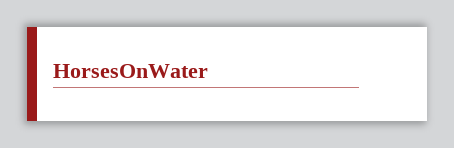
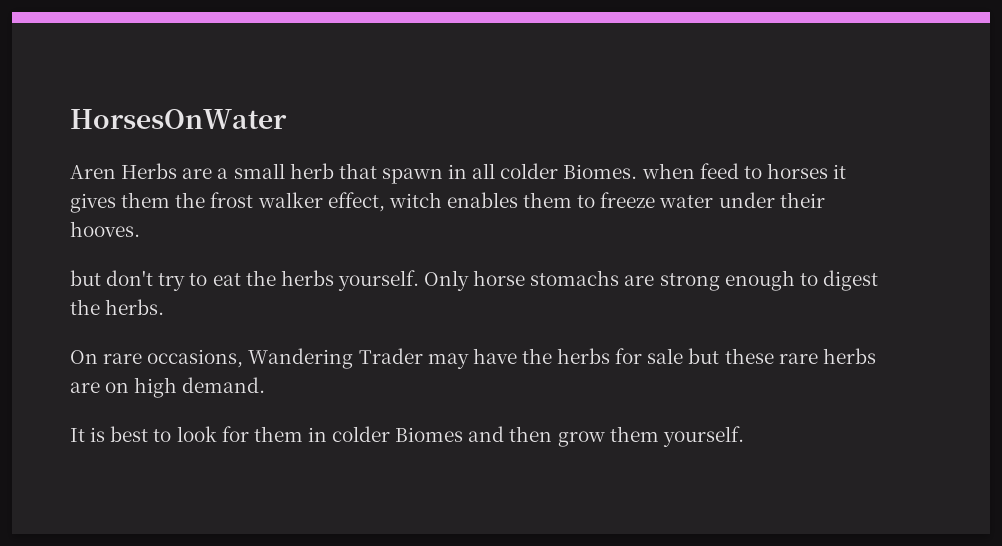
+ Aren Herbs are a small herb that spawn in all colder Biomes. when feed to horses it gives them the frost walker effect, witch enables them to freeze water under their hooves.
+ but don't try to eat the herbs yourself. Only horse stomachs are strong enough to digest the herbs.
+ On rare occasions, Wandering Trader may have the herbs for sale but these rare herbs are on high demand.
+ It is best to look for them in colder Biomes and then grow them yourself.

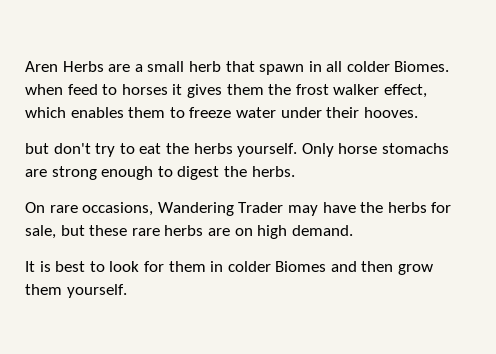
- HorsesOnWater
- Aren Herbs are a small herb that spawn in all colder Biomes. when feed to horses it gives them the frost walker effect, witch enables them to freeze water under their hooves.
+ Aren Herbs are a small herb that spawn in all colder Biomes. when feed to horses it gives them the frost walker effect, which enables them to freeze water under their hooves.
- On rare occasions, Wandering Trader may have the herbs for sale but these rare herbs are on high demand.
+ On rare occasions, Wandering Trader may have the herbs for sale, but these rare herbs are on high demand.

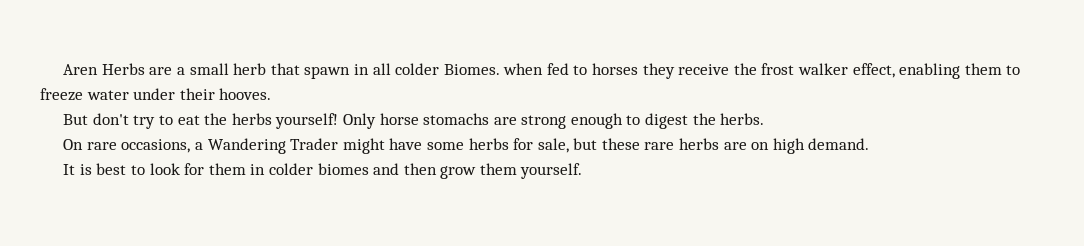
- Aren Herbs are a small herb that spawn in all colder Biomes. when feed to horses it gives them the frost walker effect, which enables them to freeze water under their hooves.
+ Aren Herbs are a small herb that spawn in all colder Biomes. when fed to horses they receive the frost walker effect, enabling them to freeze water under their hooves.
- but don't try to eat the herbs yourself.
+ But don't try to eat the herbs yourself!
- On rare occasions, Wandering Trader may have the herbs for sale, but these rare herbs are on high demand.
+ On rare occasions, a Wandering Trader might have some herbs for sale, but these rare herbs are on high demand.
- It is best to look for them in colder Biomes and then grow them yourself.
+ It is best to look for them in colder biomes and then grow them yourself.

